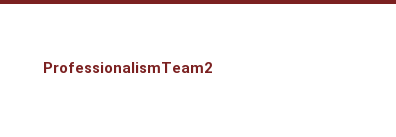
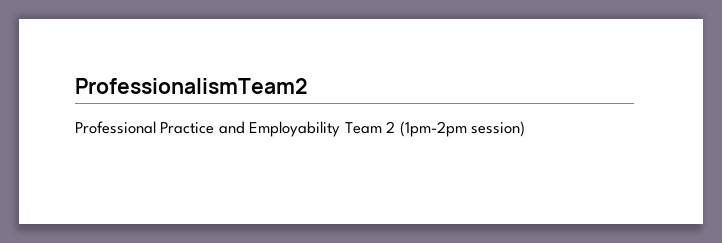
+ Professional Practice and Employability Team 2 (1pm-2pm session)

